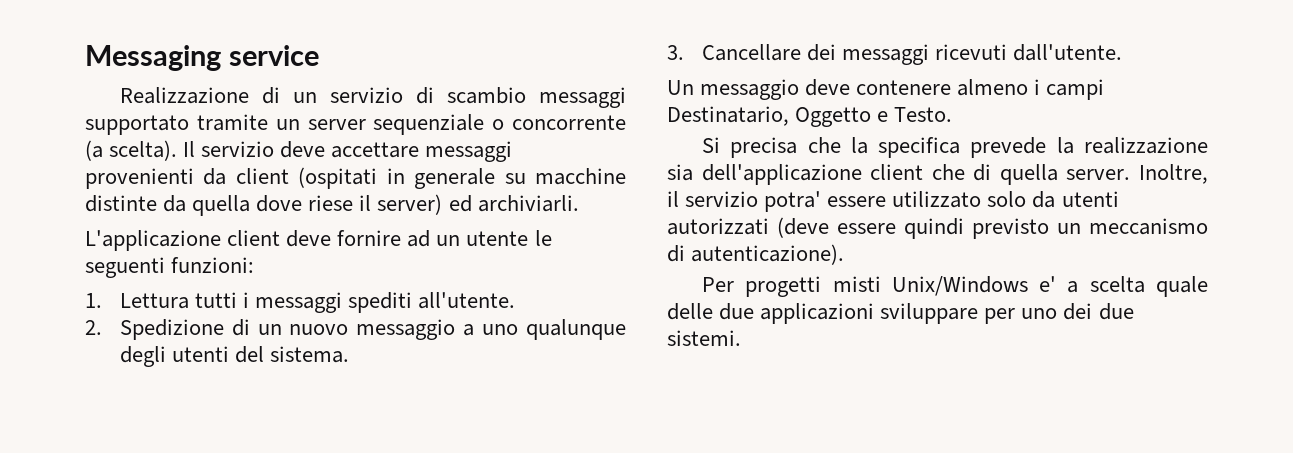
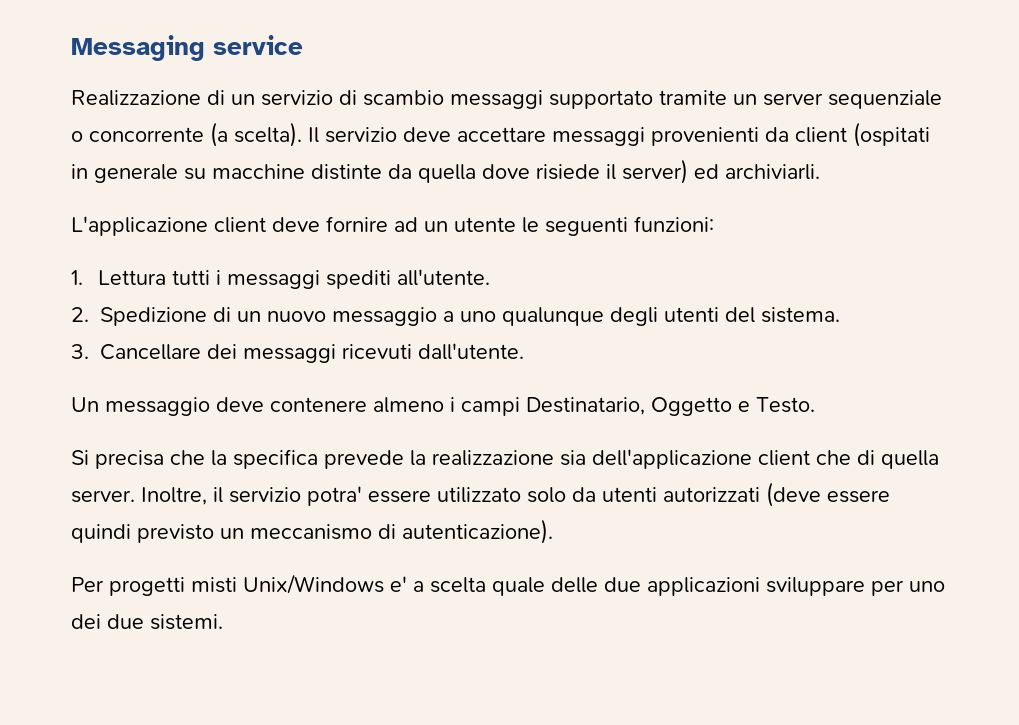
- Il servizio deve accettare messaggi provenienti da client (ospitati in generale su macchine distinte da quella dove riese il server) ed archiviarli.
+ Il servizio deve accettare messaggi provenienti da client (ospitati in generale su macchine distinte da quella dove risiede il server) ed archiviarli.

